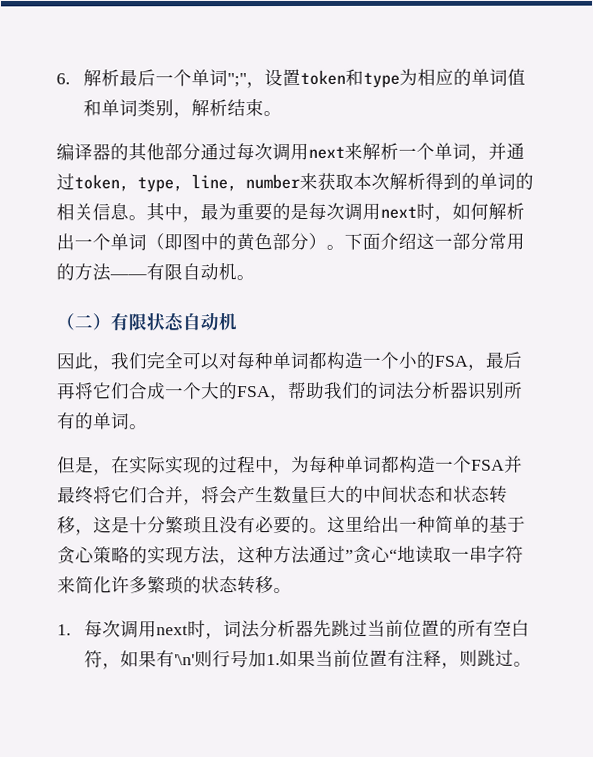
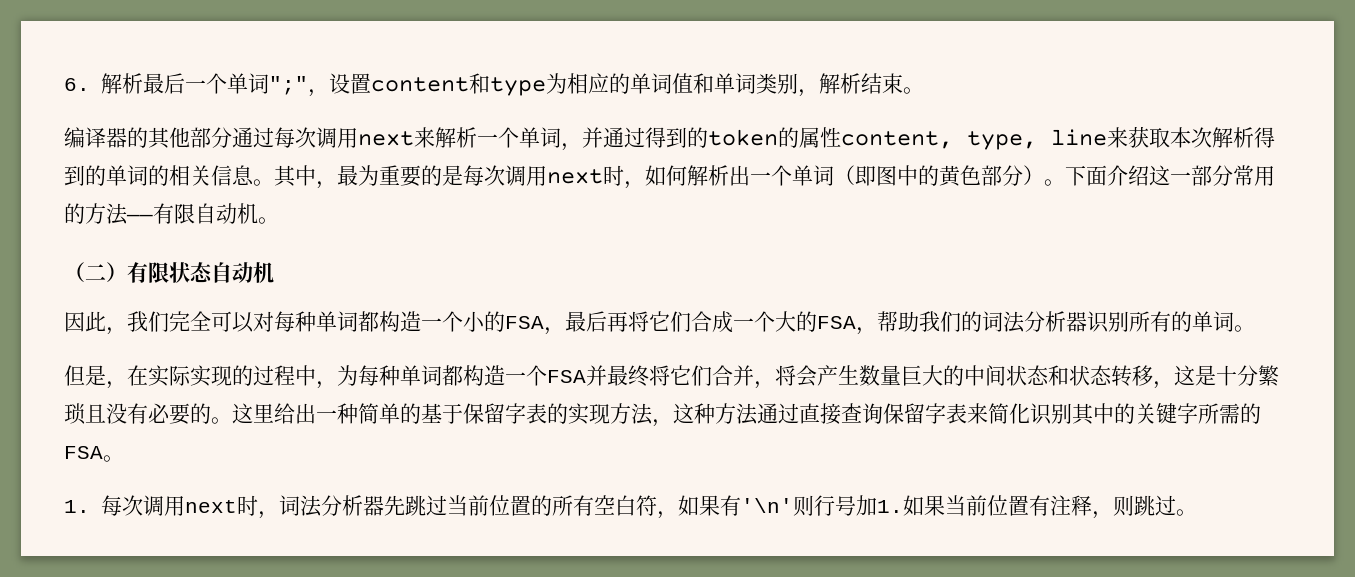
- 6.解析最后一个单词";"，设置token和type为相应的单词值和单词类别，解析结束。
+ 6.解析最后一个单词";"，设置content和type为相应的单词值和单词类别，解析结束。
- 编译器的其他部分通过每次调用next来解析一个单词，并通过token, type, line, number来获取本次解析得到的单词的相关信息。
+ 编译器的其他部分通过每次调用next来解析一个单词，并通过得到的token的属性content, type, line来获取本次解析得到的单词的相关信息。
- 这里给出一种简单的基于贪心策略的实现方法，这种方法通过”贪心“地读取一串字符来简化许多繁琐的状态转移。
+ 这里给出一种简单的基于保留字表的实现方法，这种方法通过直接查询保留字表来简化识别其中的关键字所需的FSA。

